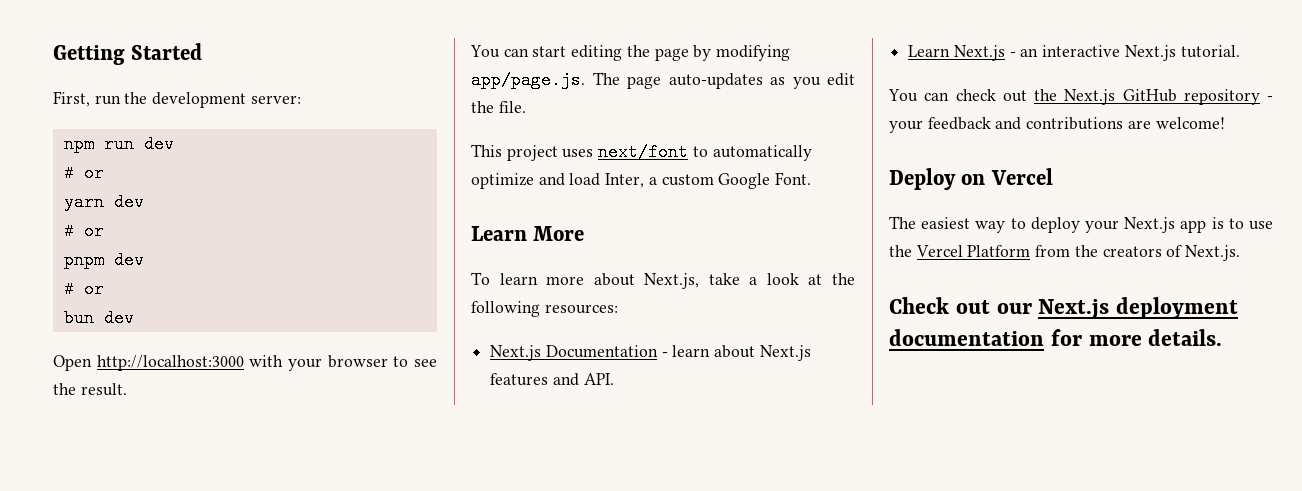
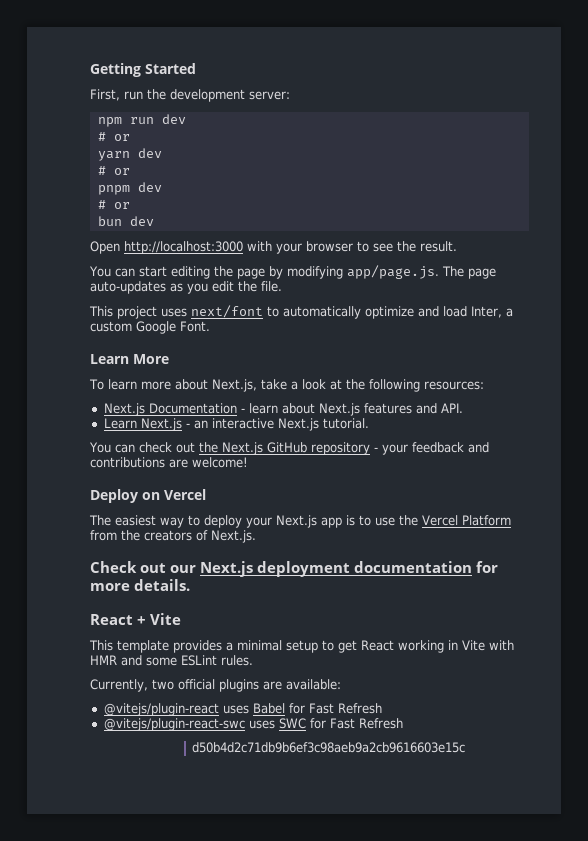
+ React + Vite
+ This template provides a minimal setup to get React working in Vite with HMR and some ESLint rules.
+ Currently, two official plugins are available:
+ @vitejs/plugin-react uses Babel for Fast Refresh
+ @vitejs/plugin-react-swc uses SWC for Fast Refresh
+ d50b4d2c71db9b6ef3c98aeb9a2cb9616603e15c

